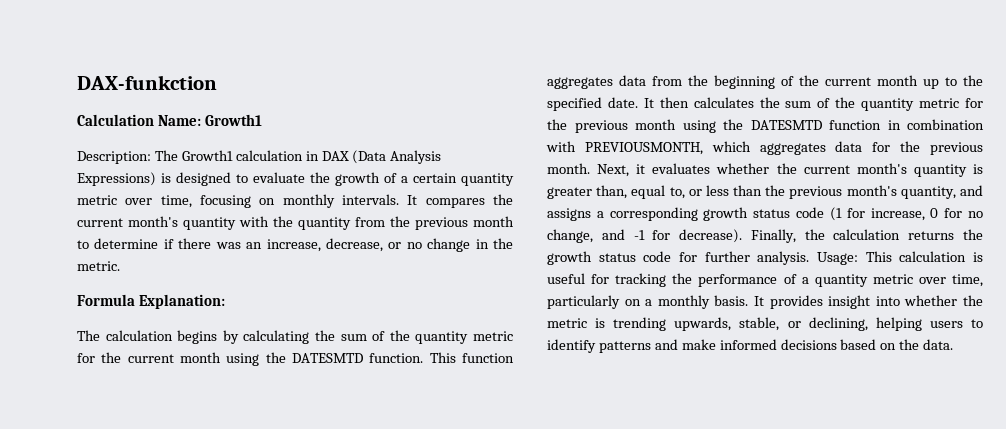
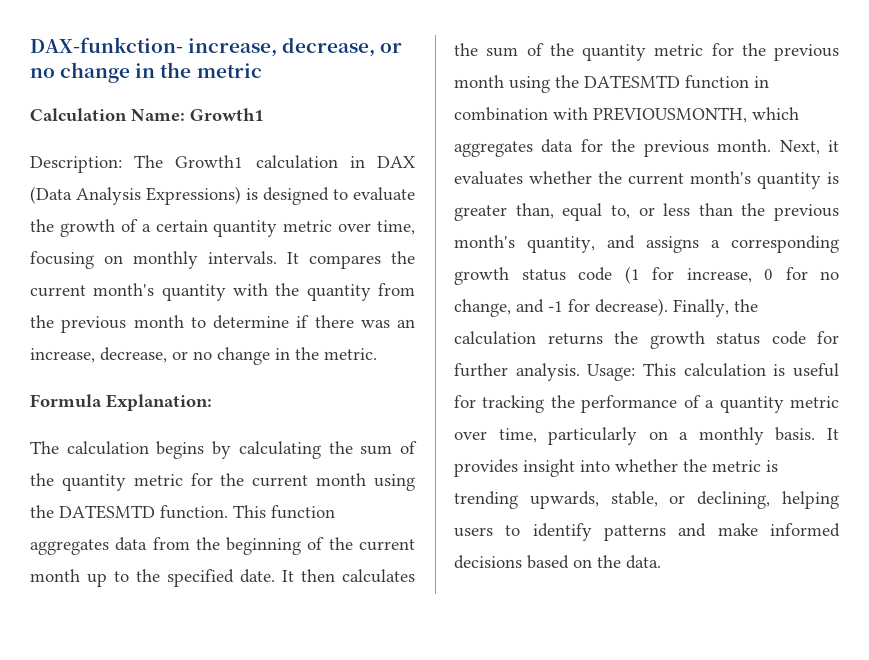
- DAX-funkction
+ DAX-funkction- increase, decrease, or no change in the metric

